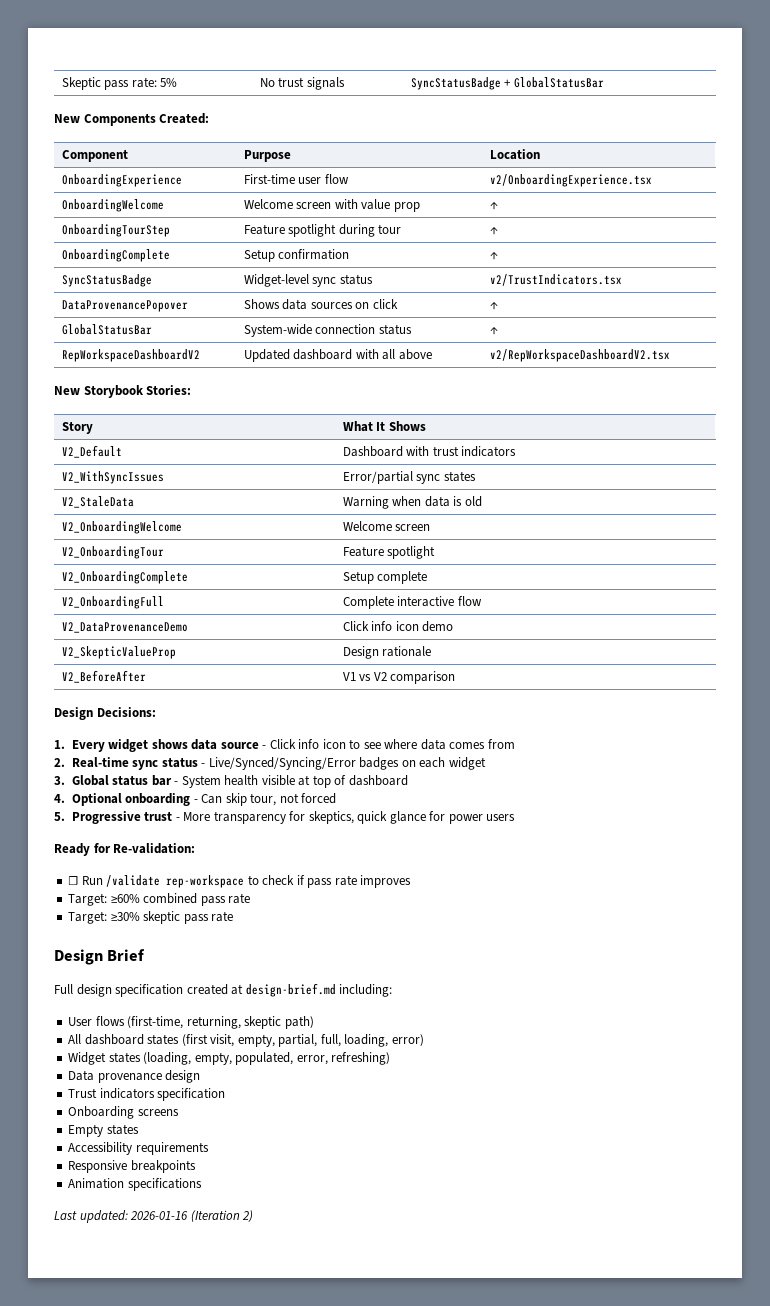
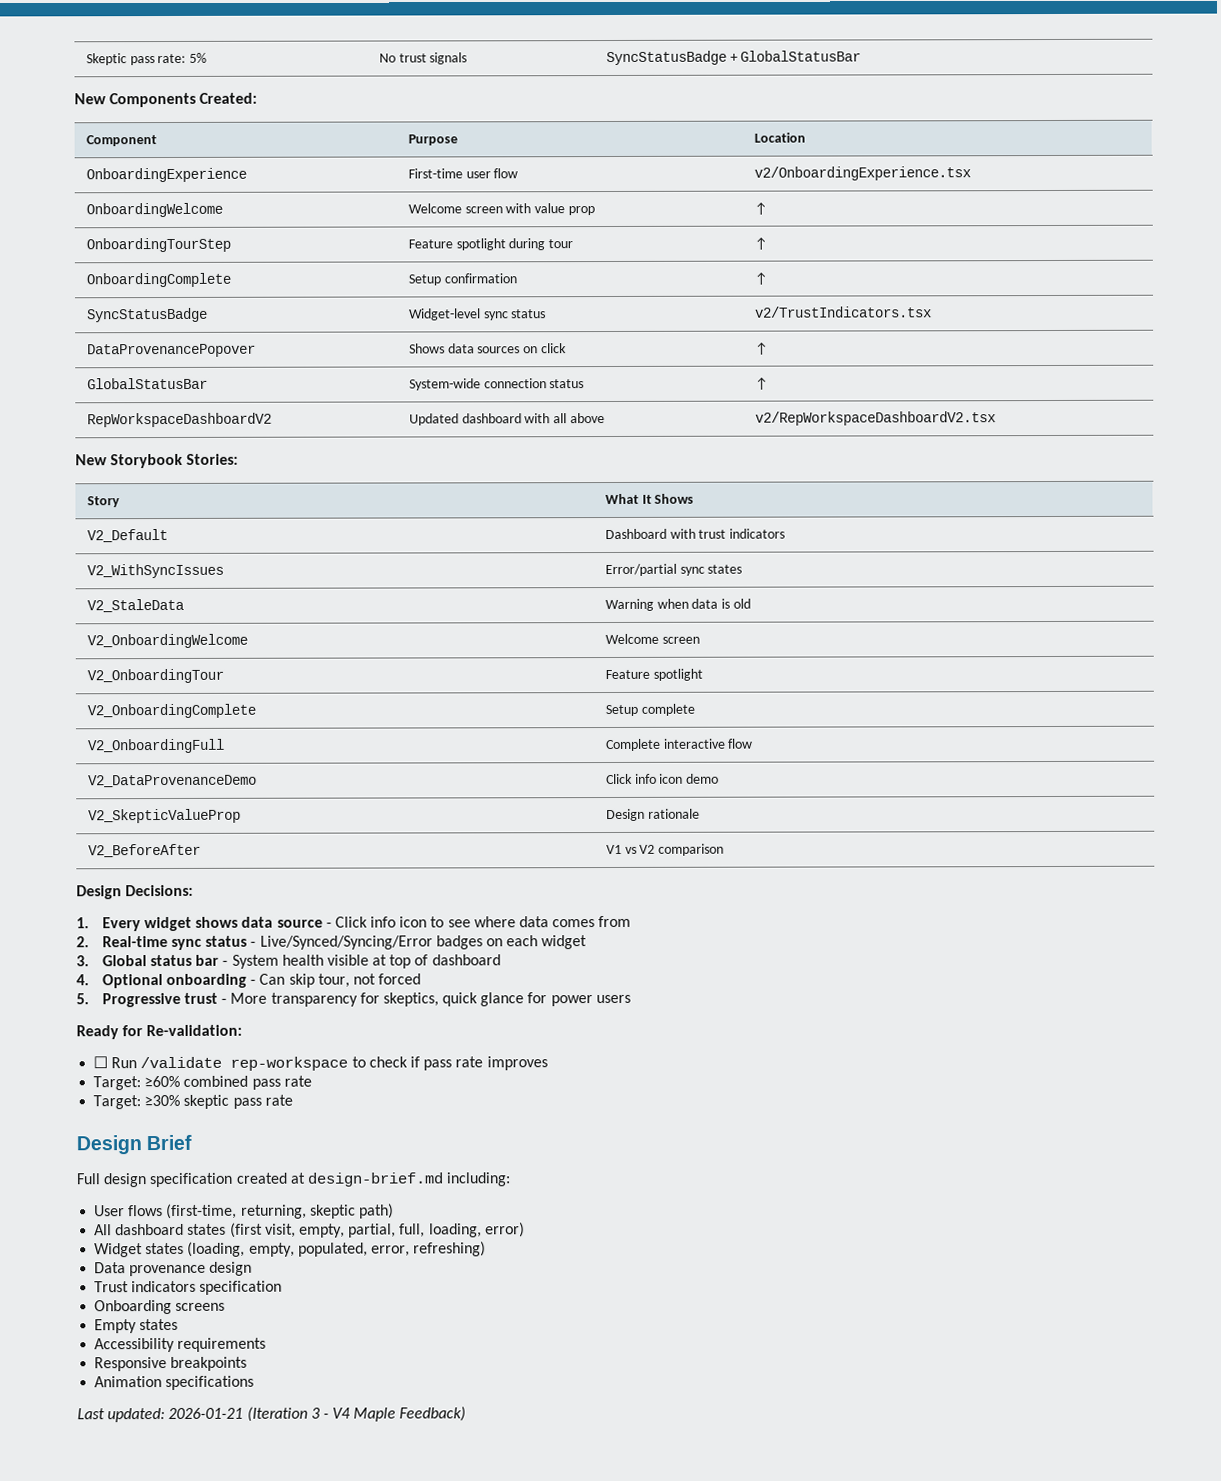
- Last updated: 2026-01-16 (Iteration 2)
+ Last updated: 2026-01-21 (Iteration 3 - V4 Maple Feedback)

